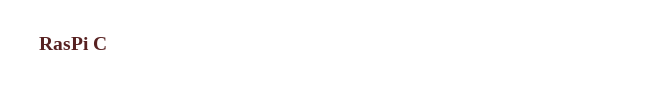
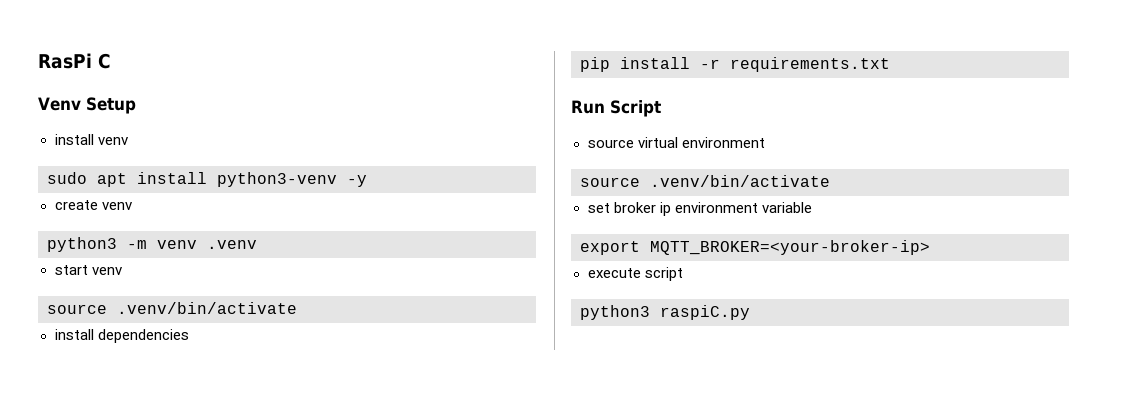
+ Venv Setup
+ install venv
+ sudo apt install python3-venv -y
+ create venv
+ python3 -m venv .venv
+ start venv
+ source .venv/bin/activate
+ install dependencies
+ pip install -r requirements.txt
+ Run Script
+ source virtual environment
+ source .venv/bin/activate
+ set broker ip environment variable
+ export MQTT_BROKER=<your-broker-ip>
+ execute script
+ python3 raspiC.py

